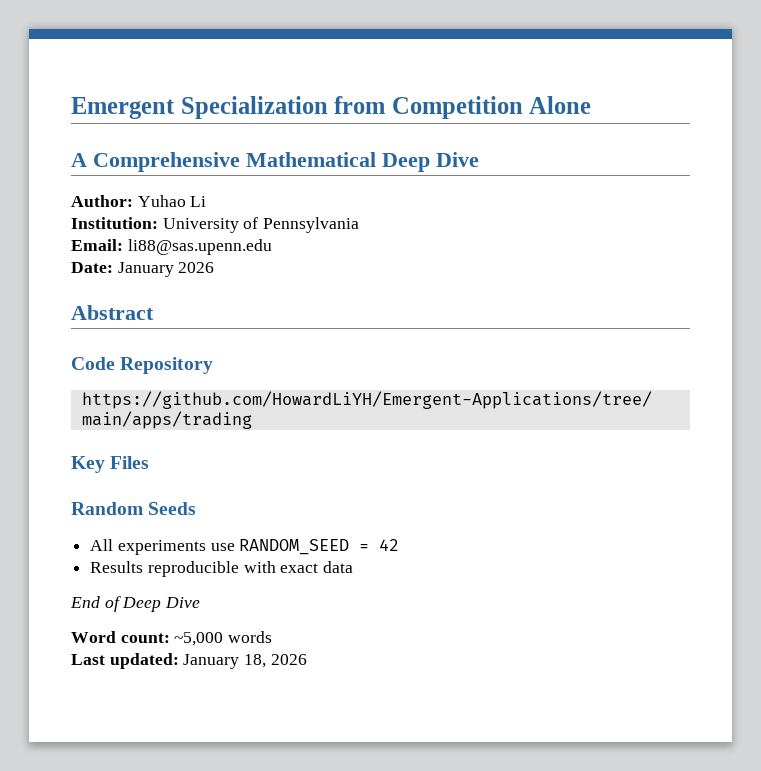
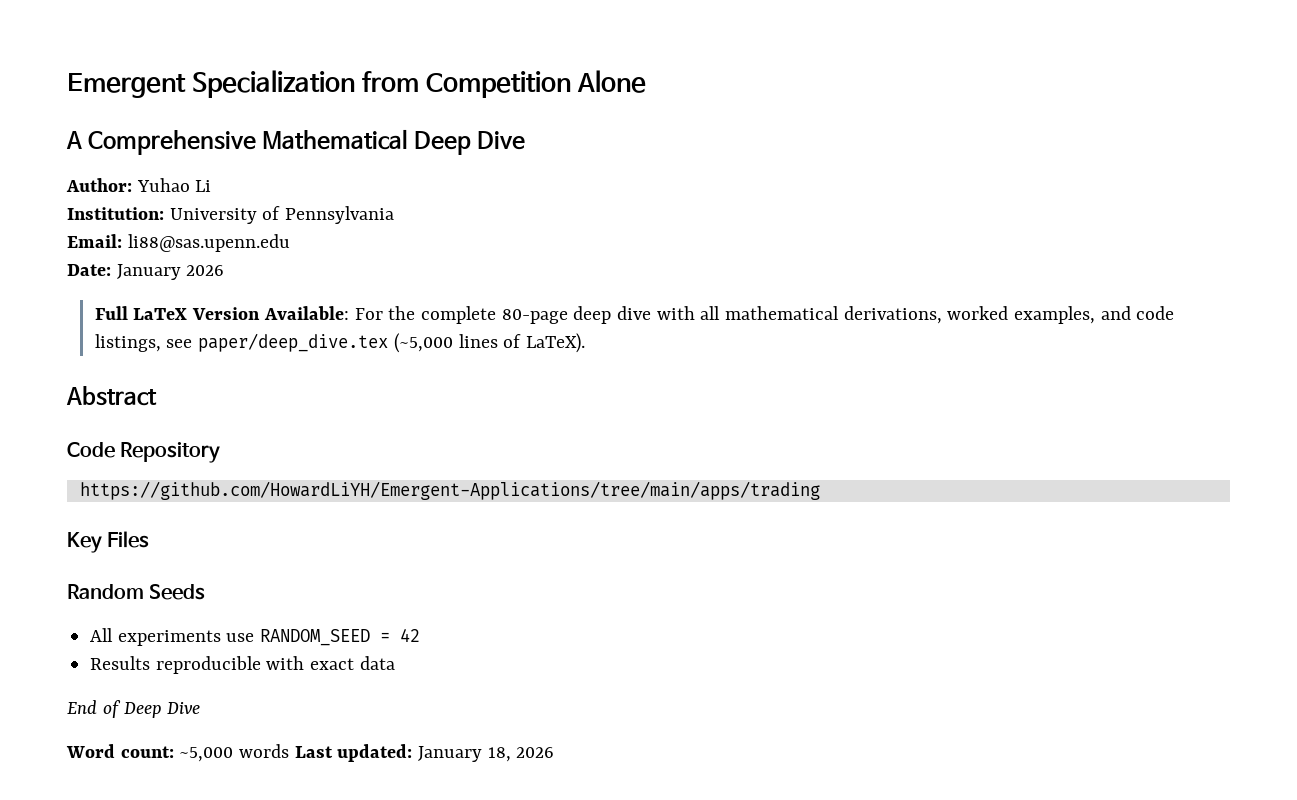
+ Full LaTeX Version Available: For the complete 80-page deep dive with all mathematical derivations, worked examples, and code listings, see paper/deep_dive.tex (~5,000 lines of LaTeX).
- Word count: ~5,000 words
- Last updated: January 18, 2026
+ Word count: ~5,000 words Last updated: January 18, 2026

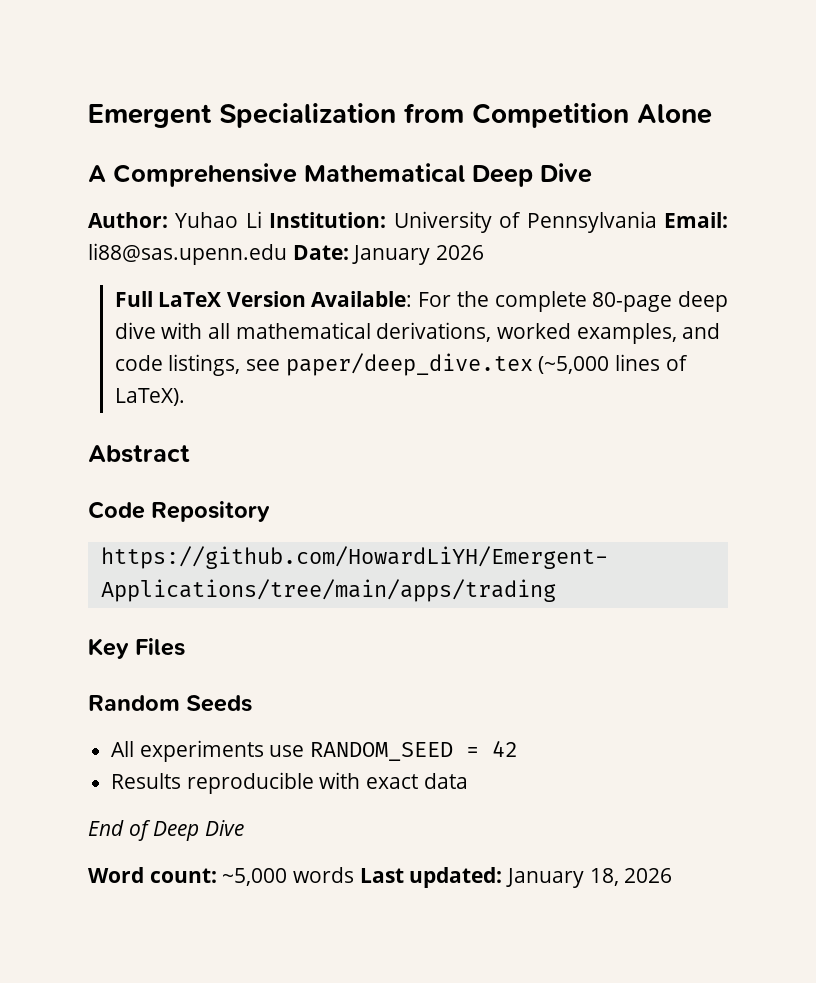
- Author: Yuhao Li
- Institution: University of Pennsylvania
- Email: li88@sas.upenn.edu
- Date: January 2026
+ Author: Yuhao Li Institution: University of Pennsylvania Email: li88@sas.upenn.edu Date: January 2026

